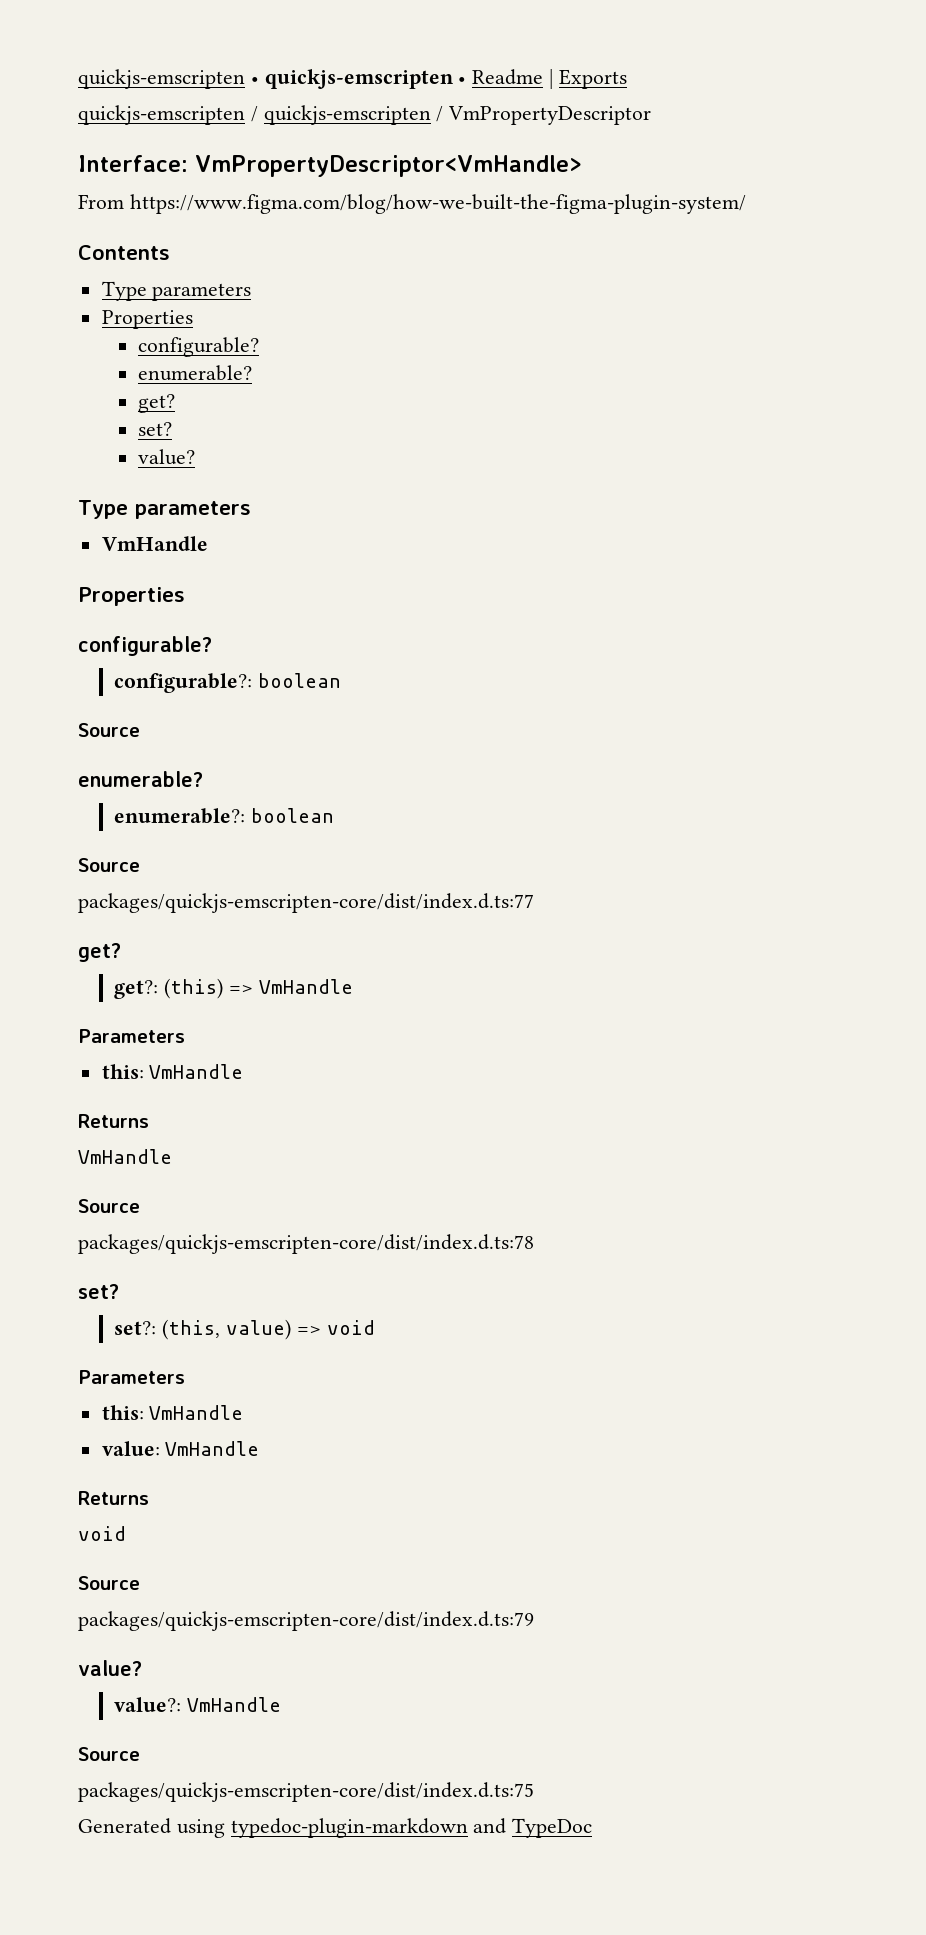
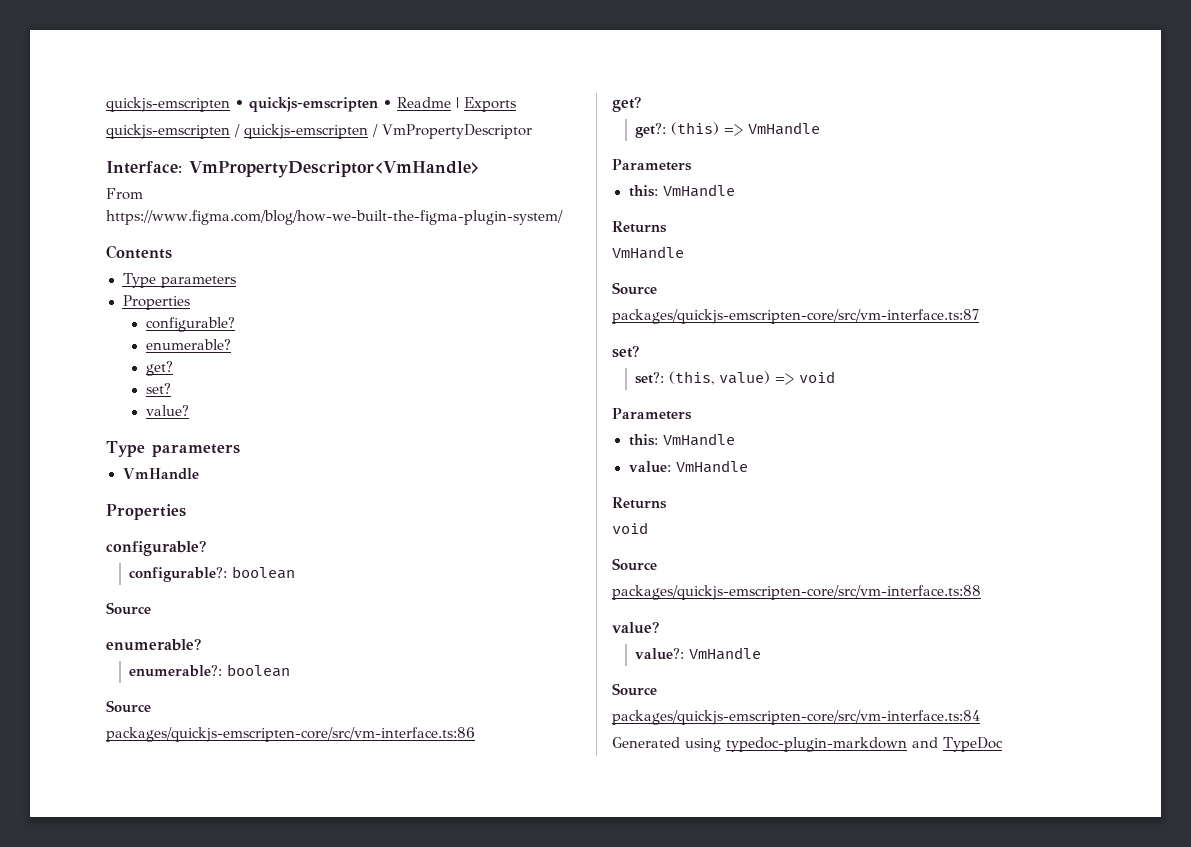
- packages/quickjs-emscripten-core/dist/index.d.ts:77
+ packages/quickjs-emscripten-core/src/vm-interface.ts:86
- packages/quickjs-emscripten-core/dist/index.d.ts:78
+ packages/quickjs-emscripten-core/src/vm-interface.ts:87
- packages/quickjs-emscripten-core/dist/index.d.ts:79
+ packages/quickjs-emscripten-core/src/vm-interface.ts:88
- packages/quickjs-emscripten-core/dist/index.d.ts:75
+ packages/quickjs-emscripten-core/src/vm-interface.ts:84

